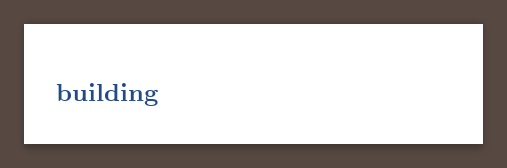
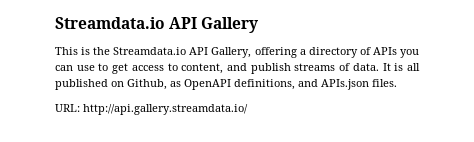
- building
+ Streamdata.io API Gallery
+ This is the Streamdata.io API Gallery, offering a directory of APIs you can use to get access to content, and publish streams of data. It is all published on Github, as OpenAPI definitions, and APIs.json files.
+ URL: http://api.gallery.streamdata.io/

